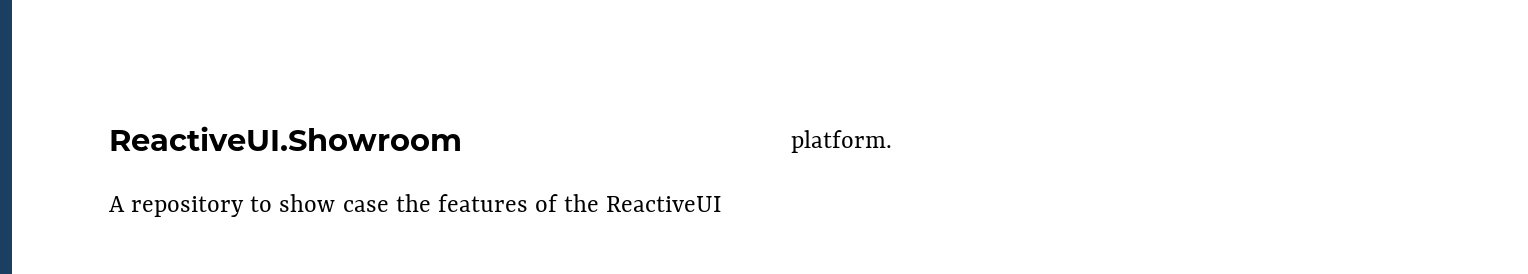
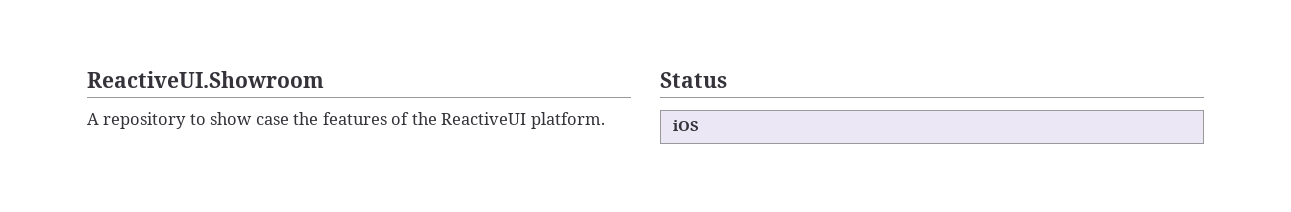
+ Status
+ iOS

